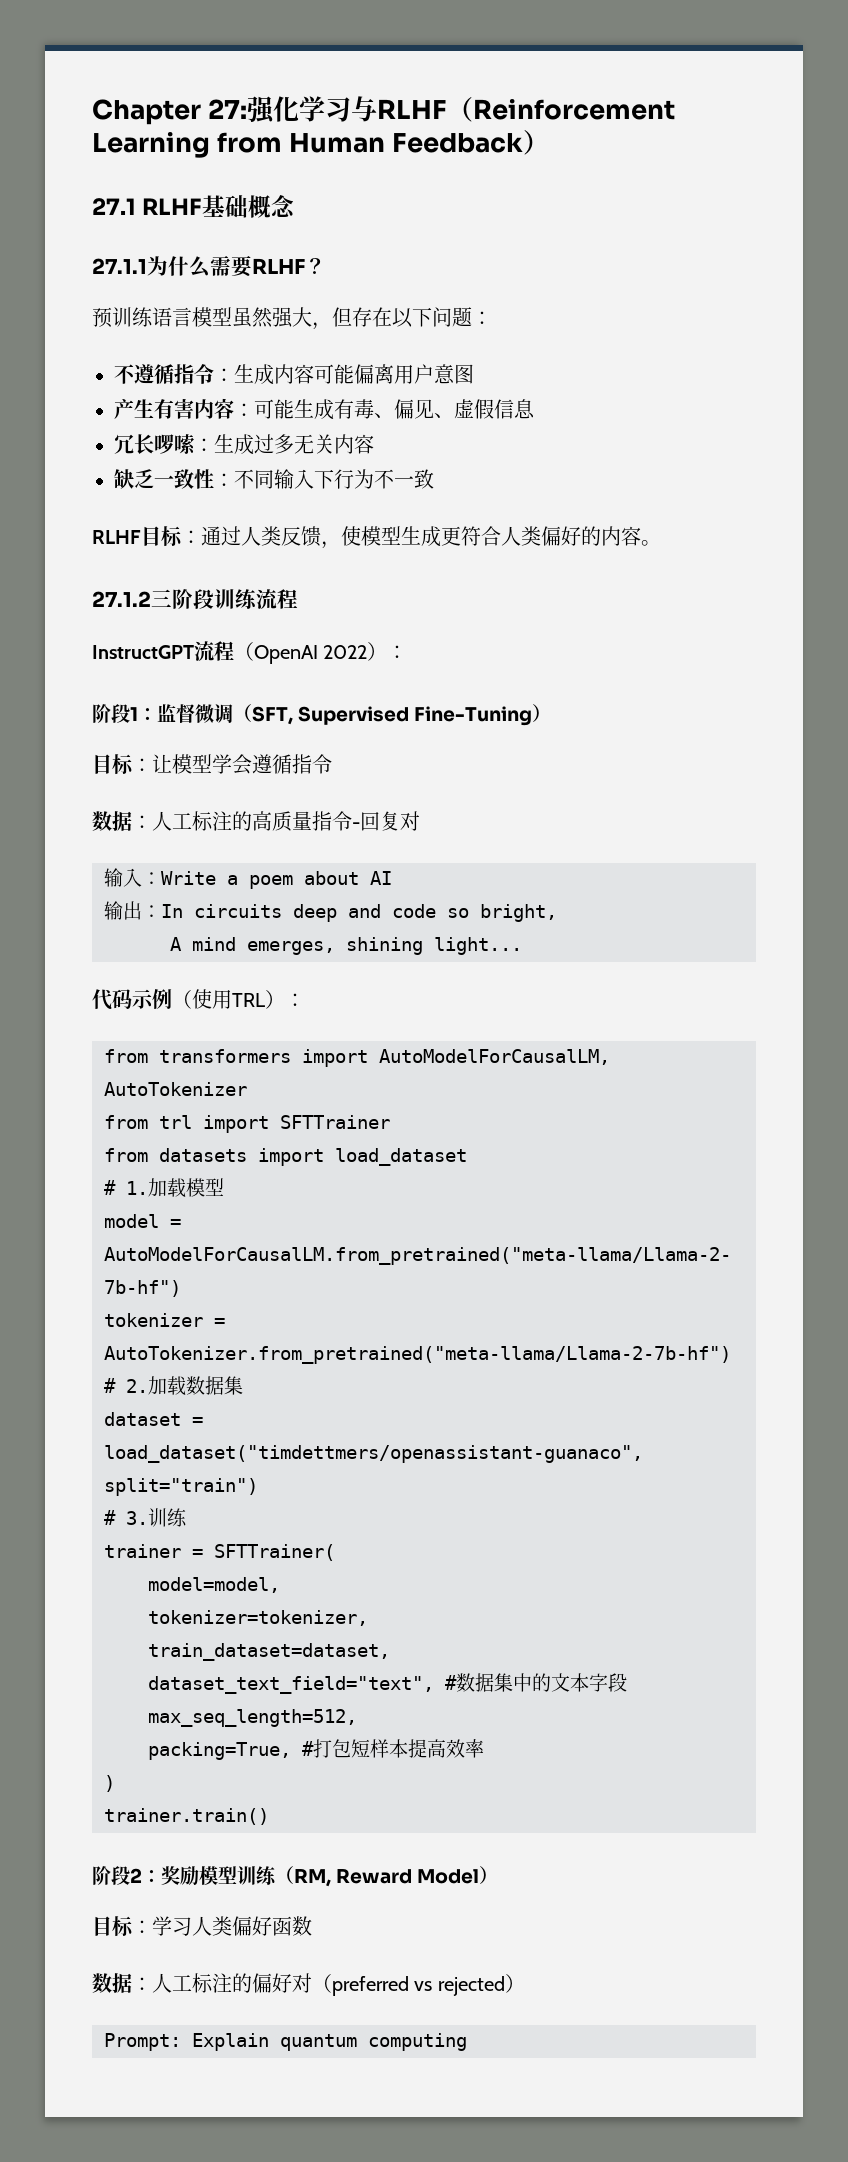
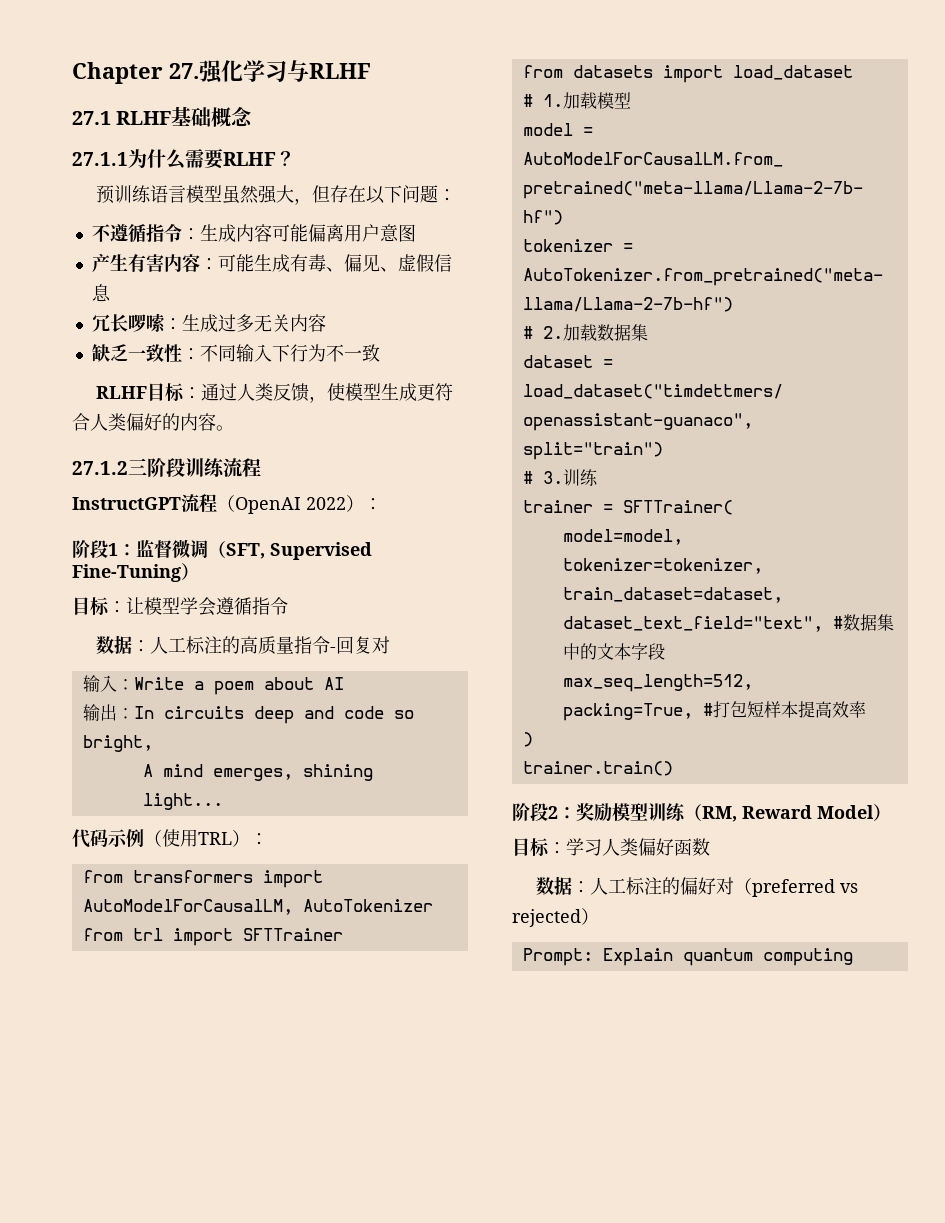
- Chapter 27:强化学习与RLHF（Reinforcement Learning from Human Feedback）
+ Chapter 27.强化学习与RLHF

